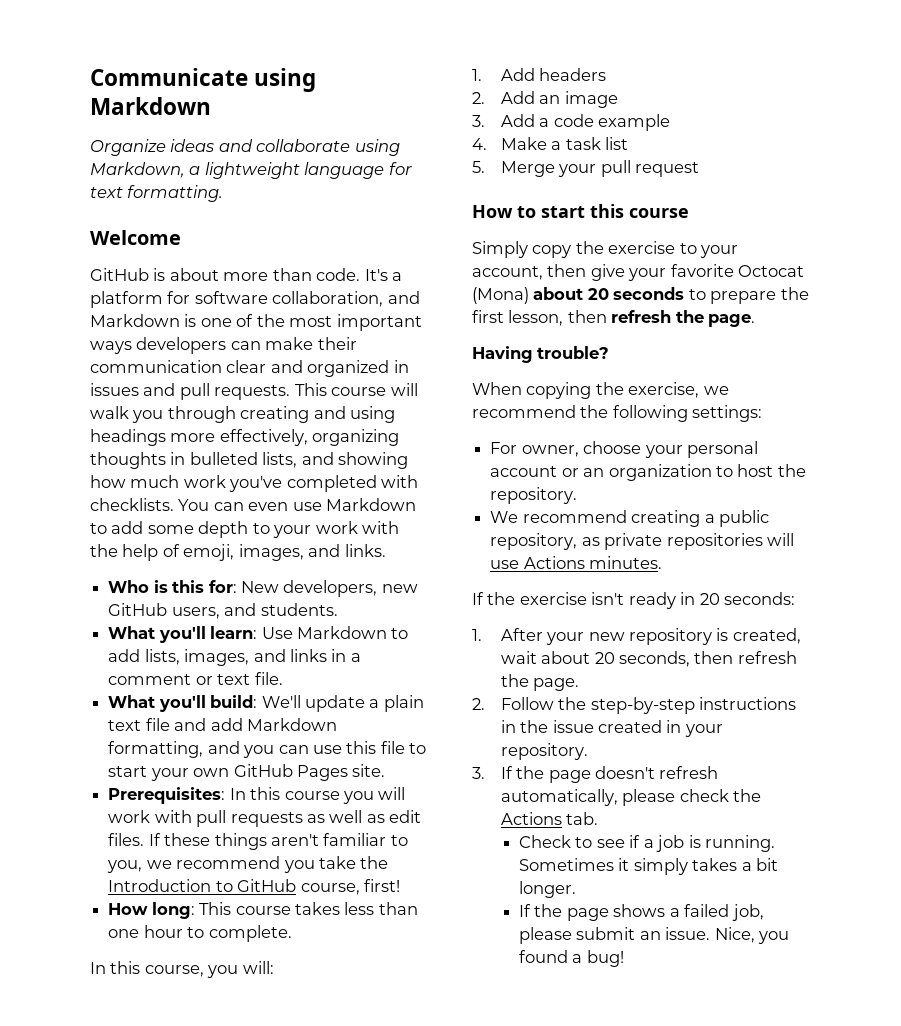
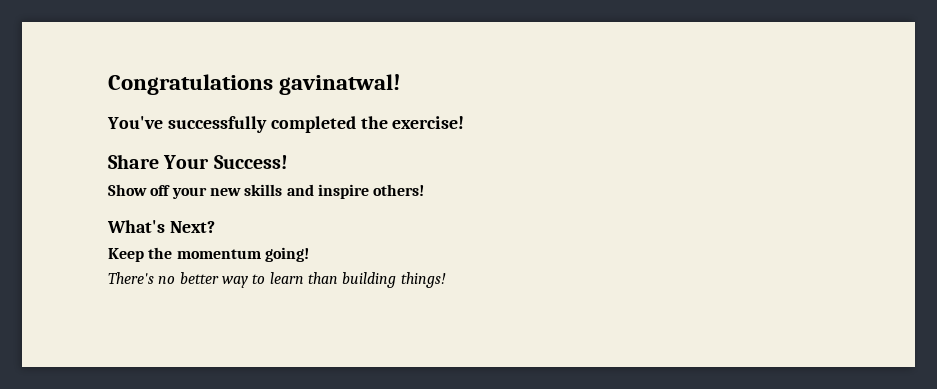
- Communicate using Markdown
- Organize ideas and collaborate using Markdown, a lightweight language for text formatting.
- Welcome
- GitHub is about more than code. It's a platform for software collaboration, and Markdown is one of the most important ways developers can make their communication clear and organized in issues and pull requests. This course will walk you through creating and using headings more effectively, organizing thoughts in bulleted lists, and showing how much work you've completed with checklists. You can even use Markdown to add some depth to your work with the help of emoji, images, and links.
- Who is this for: New developers, new GitHub users, and students.
- What you'll learn: Use Markdown to add lists, images, and links in a comment or text file.
- What you'll build: We'll update a plain text file and add Markdown formatting, and you can use this file to start your own GitHub Pages site.
- Prerequisites: In this course you will work with pull requests as well as edit files. If these things aren't familiar to you, we recommend you take the Introduction to GitHub course, first!
- How long: This course takes less than one hour to complete.
- In this course, you will:
- 1. Add headers
- 2. Add an image
- 3. Add a code example
- 4. Make a task list
- 5. Merge your pull request
- How to start this course
- Simply copy the exercise to your account, then give your favorite Octocat (Mona) about 20 seconds to prepare the first lesson, then refresh the page.
- Having trouble?
- When copying the exercise, we recommend the following settings:
- For owner, choose your personal account or an organization to host the repository.
- We recommend creating a public repository, as private repositories will use Actions minutes.
- If the exercise isn't ready in 20 seconds:
- 1. After your new repository is created, wait about 20 seconds, then refresh the page.
- 2. Follow the step-by-step instructions in the issue created in your repository.
- 3. If the page doesn't refresh automatically, please check the Actions tab.
- Check to see if a job is running. Sometimes it simply takes a bit longer.
- If the page shows a failed job, please submit an issue. Nice, you found a bug!
+ Congratulations gavinatwal!
+ You've successfully completed the exercise!
+ Share Your Success!
+ Show off your new skills and inspire others!
+ What's Next?
+ Keep the momentum going!
+ There's no better way to learn than building things!

